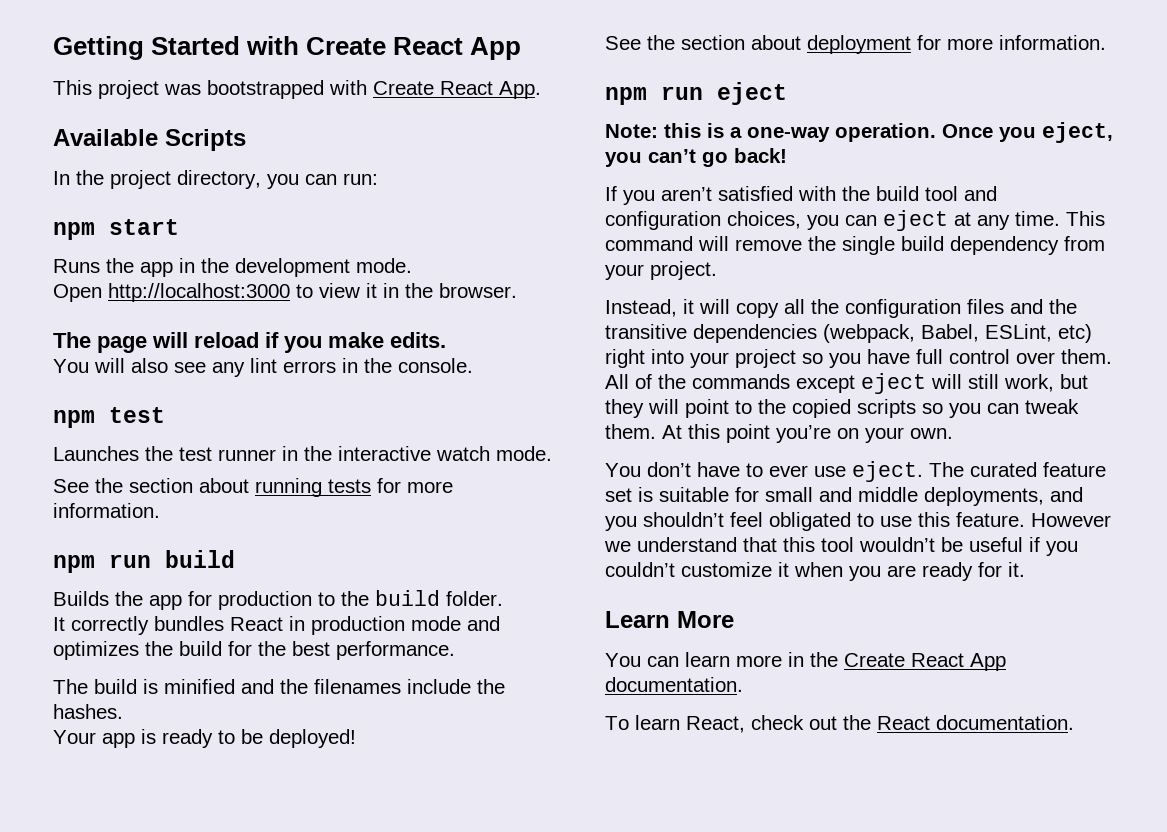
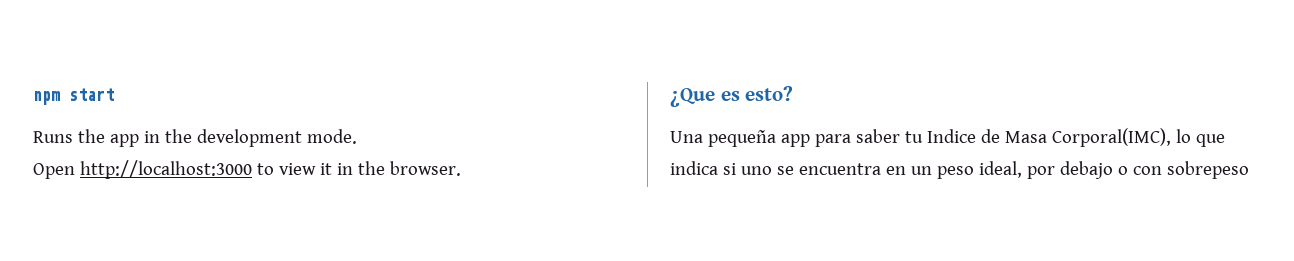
- Getting Started with Create React App
- This project was bootstrapped with Create React App.
- Available Scripts
- In the project directory, you can run:
- The page will reload if you make edits.
- You will also see any lint errors in the console.
- npm test
- Launches the test runner in the interactive watch mode.
- See the section about running tests for more information.
- npm run build
- Builds the app for production to the build folder.
- It correctly bundles React in production mode and optimizes the build for the best performance.
- The build is minified and the filenames include the hashes.
- Your app is ready to be deployed!
- See the section about deployment for more information.
- npm run eject
- Note: this is a one-way operation. Once you eject, you can’t go back!
- If you aren’t satisfied with the build tool and configuration choices, you can eject at any time. This command will remove the single build dependency from your project.
- Instead, it will copy all the configuration files and the transitive dependencies (webpack, Babel, ESLint, etc) right into your project so you have full control over them. All of the commands except eject will still work, but they will point to the copied scripts so you can tweak them. At this point you’re on your own.
- You don’t have to ever use eject. The curated feature set is suitable for small and middle deployments, and you shouldn’t feel obligated to use this feature. However we understand that this tool wouldn’t be useful if you couldn’t customize it when you are ready for it.
- Learn More
- You can learn more in the Create React App documentation.
- To learn React, check out the React documentation.
+ ¿Que es esto?
+ Una pequeña app para saber tu Indice de Masa Corporal(IMC), lo que indica si uno se encuentra en un peso ideal, por debajo o con sobrepeso

